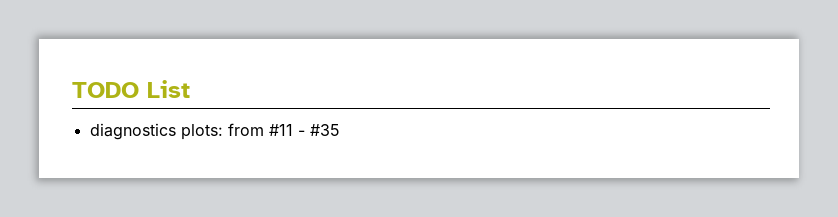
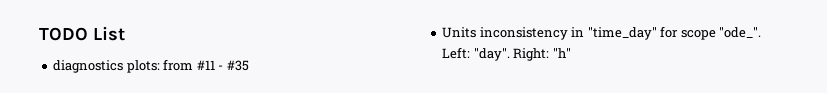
+ Units inconsistency in "time_day" for scope "ode_". Left: "day". Right: "h"

